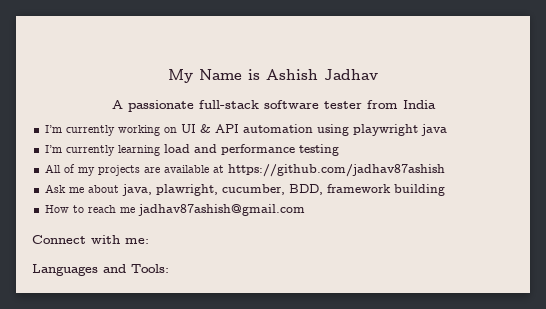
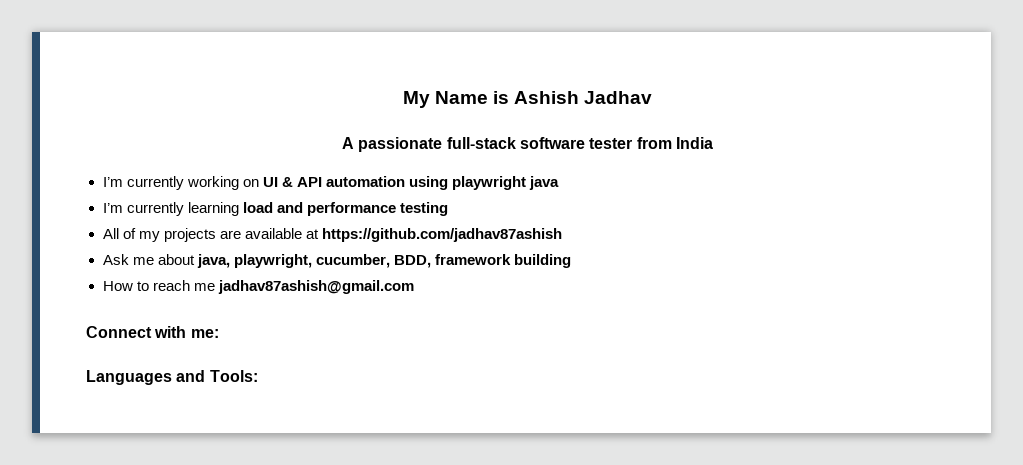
- Ask me about java, plawright, cucumber, BDD, framework building
+ Ask me about java, playwright, cucumber, BDD, framework building

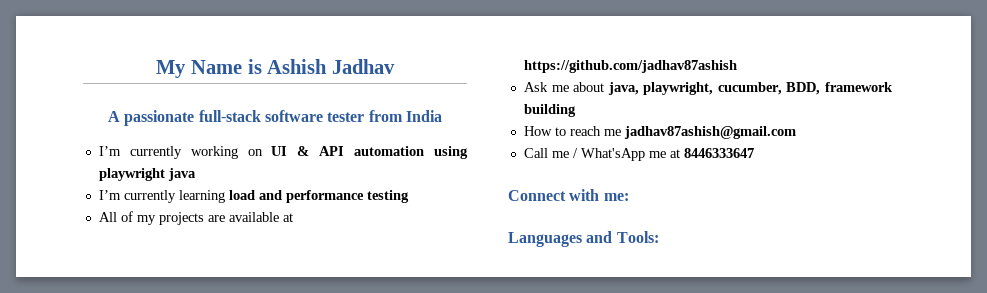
+ Call me / What'sApp me at 8446333647

